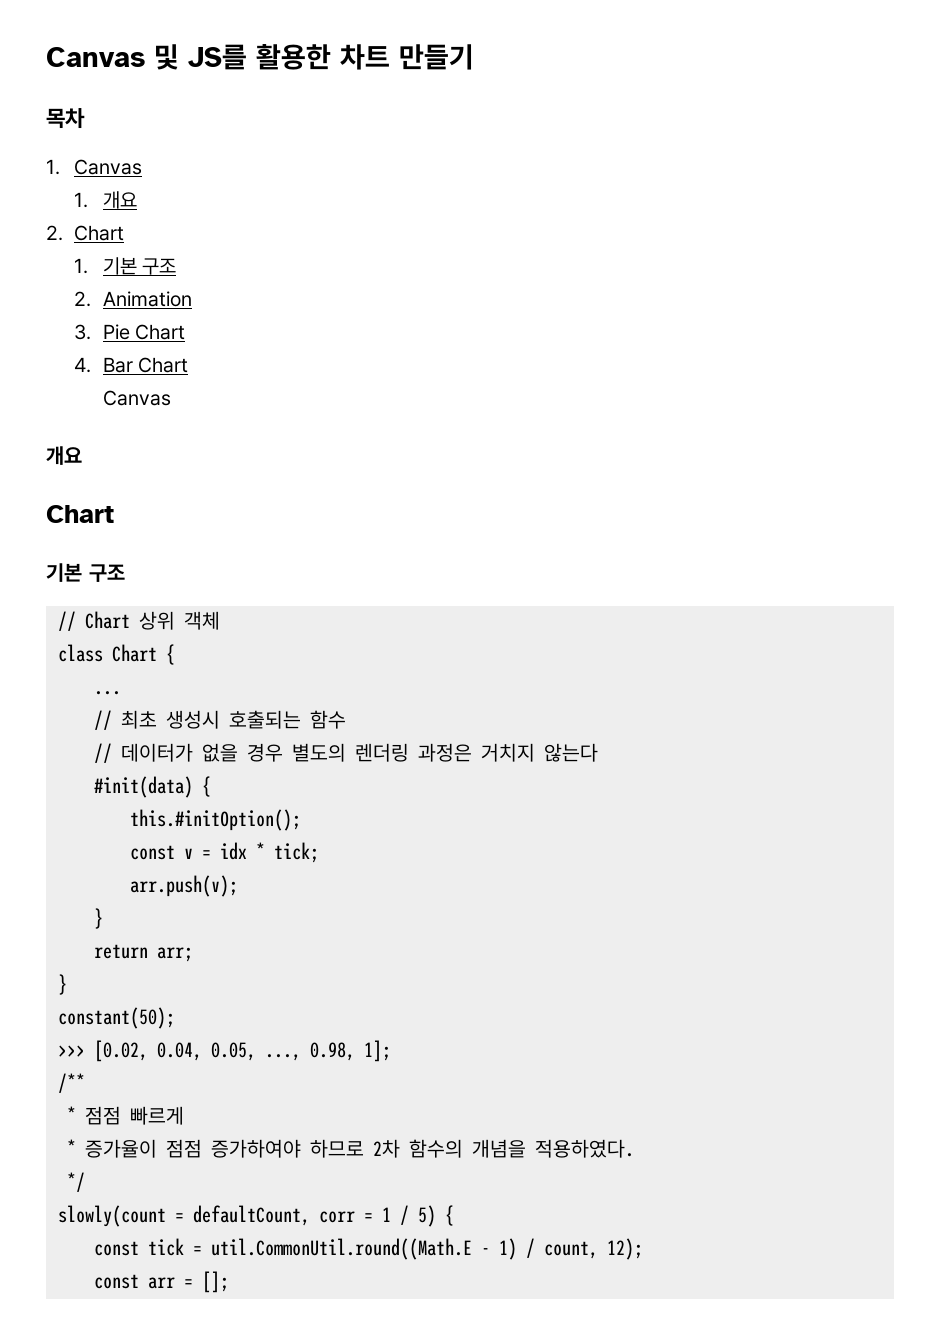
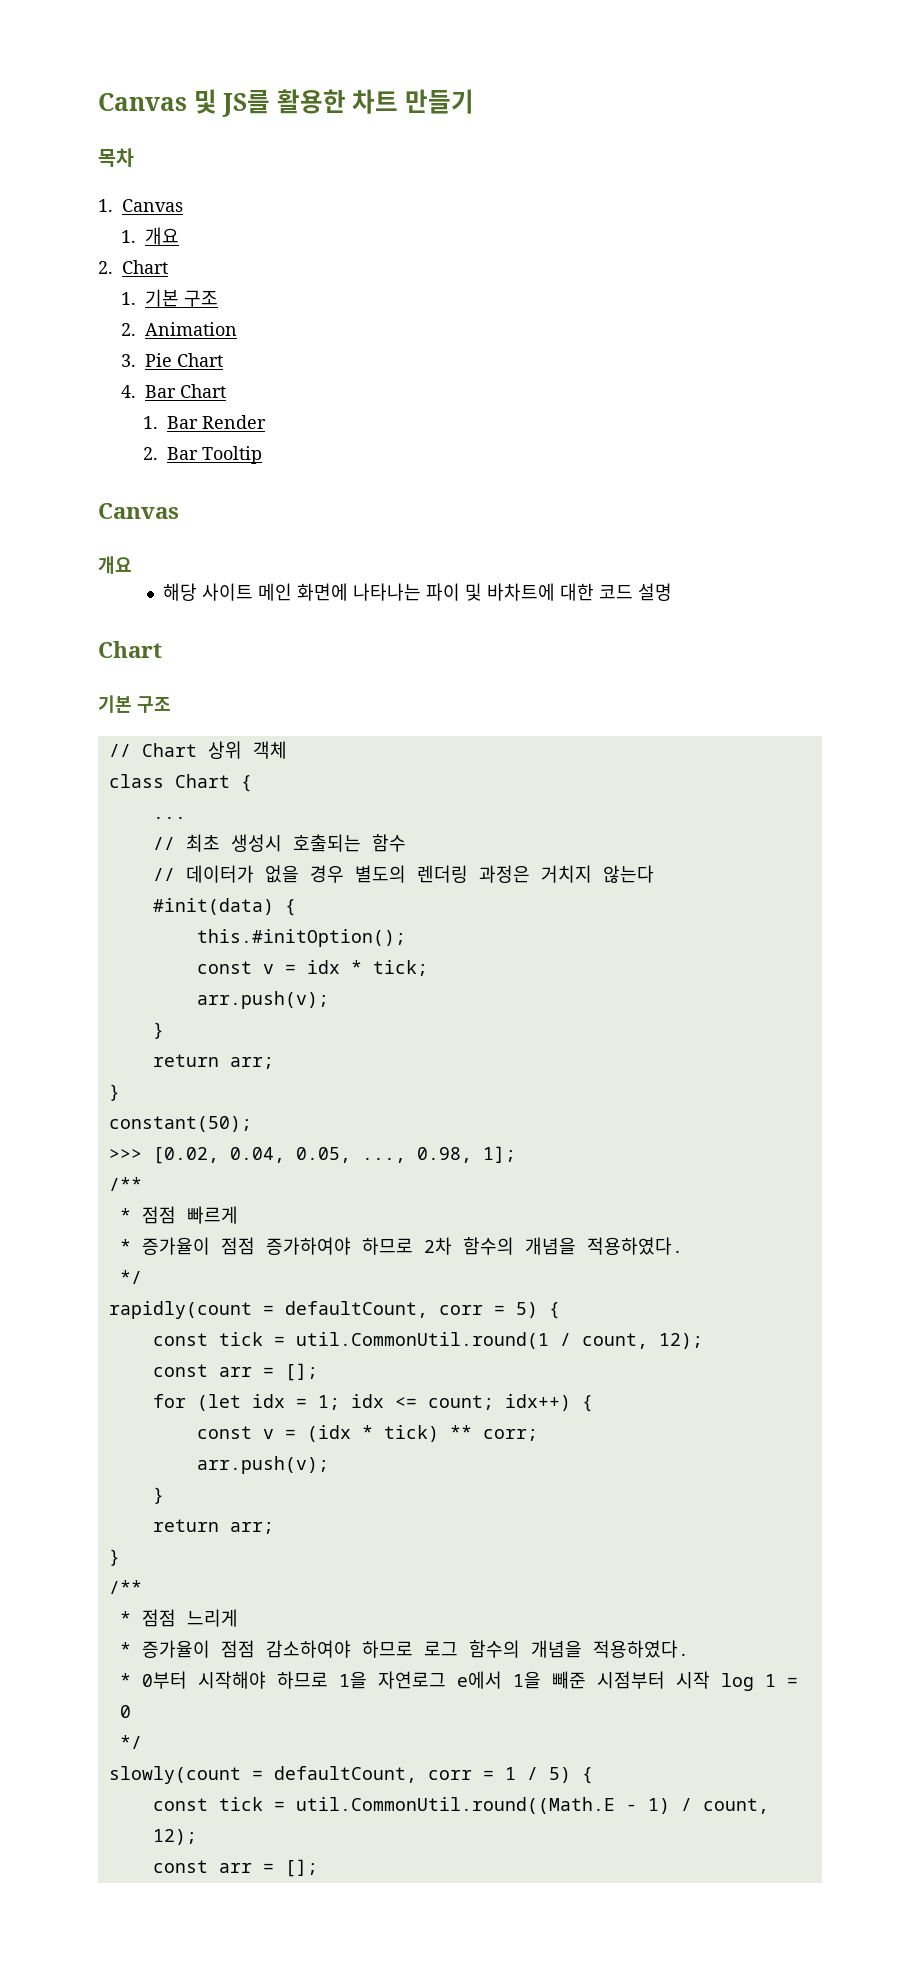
  4. Bar Chart
+ 1. Bar Render
+ 2. Bar Tooltip
  Canvas
  개요
+ 해당 사이트 메인 화면에 나타나는 파이 및 바차트에 대한 코드 설명
+ rapidly(count = defaultCount, corr = 5) {
+ const tick = util.CommonUtil.round(1 / count, 12);
+ const arr = [];
+ for (let idx = 1; idx <= count; idx++) {
+ const v = (idx * tick) ** corr;
+ arr.push(v);
+ }
+ return arr;
+ }
+ /**
+ * 점점 느리게
+ * 증가율이 점점 감소하여야 하므로 로그 함수의 개념을 적용하였다.
+ * 0부터 시작해야 하므로 1을 자연로그 e에서 1을 빼준 시점부터 시작 log 1 = 0
+ */

